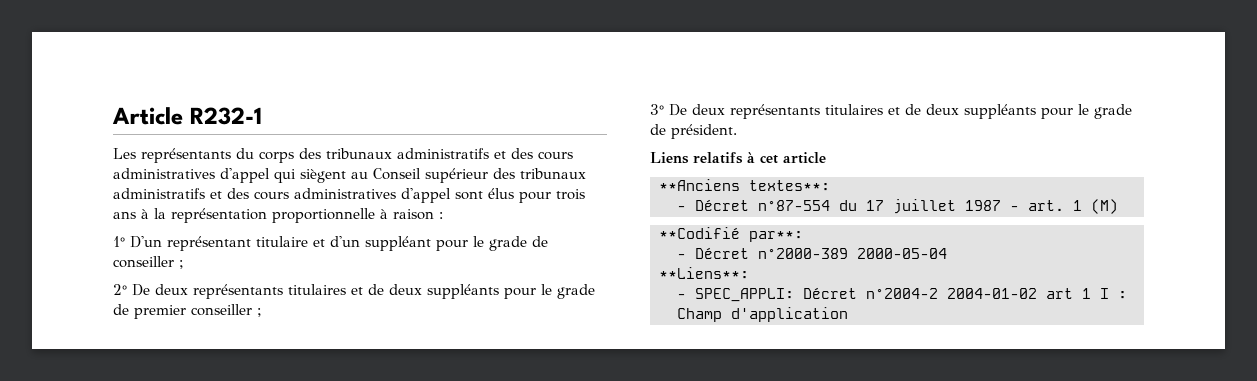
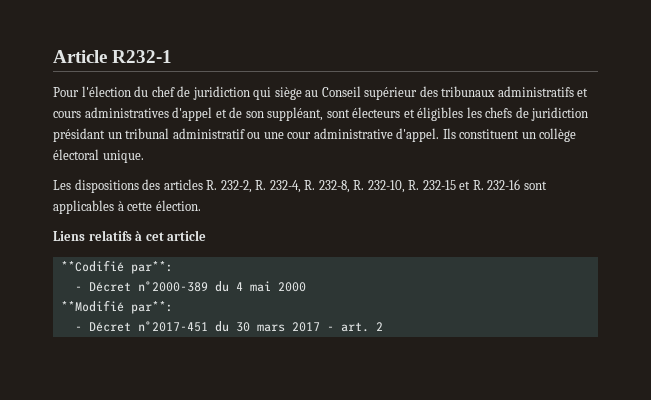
- Les représentants du corps des tribunaux administratifs et des cours administratives d'appel qui siègent au Conseil supérieur des tribunaux administratifs et des cours administratives d'appel sont élus pour trois ans à la représentation proportionnelle à raison :
- 1° D'un représentant titulaire et d'un suppléant pour le grade de conseiller ;
- 2° De deux représentants titulaires et de deux suppléants pour le grade de premier conseiller ;
- 3° De deux représentants titulaires et de deux suppléants pour le grade de président.
+ Pour l'élection du chef de juridiction qui siège au Conseil supérieur des tribunaux administratifs et cours administratives d'appel et de son suppléant, sont électeurs et éligibles les chefs de juridiction présidant un tribunal administratif ou une cour administrative d'appel. Ils constituent un collège électoral unique.
+ Les dispositions des articles R. 232-2, R. 232-4, R. 232-8, R. 232-10, R. 232-15 et R. 232-16 sont applicables à cette élection.
- **Anciens textes**:
- - Décret n°87-554 du 17 juillet 1987 - art. 1 (M)
- - Décret n°2000-389 2000-05-04
- **Liens**:
- - SPEC_APPLI: Décret n°2004-2 2004-01-02 art 1 I : Champ d'application
+ - Décret n°2000-389 du 4 mai 2000
+ **Modifié par**:
+ - Décret n°2017-451 du 30 mars 2017 - art. 2

